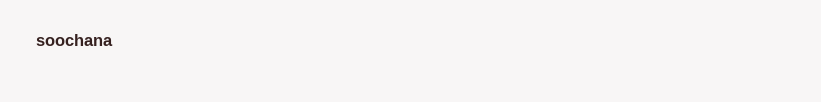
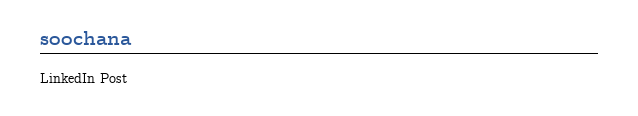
+ LinkedIn Post

